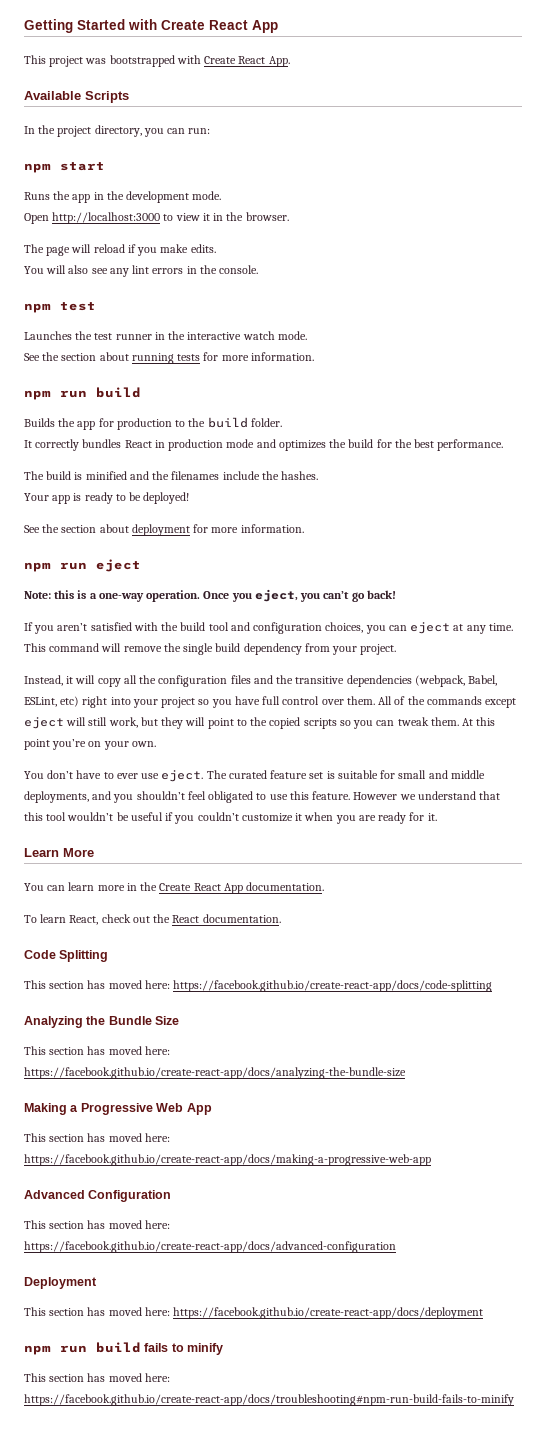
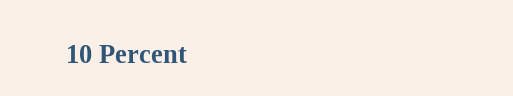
- Getting Started with Create React App
- This project was bootstrapped with Create React App.
- Available Scripts
- In the project directory, you can run:
- npm start
- Runs the app in the development mode.
- Open http://localhost:3000 to view it in the browser.
- The page will reload if you make edits.
- You will also see any lint errors in the console.
- npm test
- Launches the test runner in the interactive watch mode.
- See the section about running tests for more information.
- npm run build
- Builds the app for production to the build folder.
- It correctly bundles React in production mode and optimizes the build for the best performance.
- The build is minified and the filenames include the hashes.
- Your app is ready to be deployed!
- See the section about deployment for more information.
- npm run eject
- Note: this is a one-way operation. Once you eject, you can’t go back!
- If you aren’t satisfied with the build tool and configuration choices, you can eject at any time. This command will remove the single build dependency from your project.
- Instead, it will copy all the configuration files and the transitive dependencies (webpack, Babel, ESLint, etc) right into your project so you have full control over them. All of the commands except eject will still work, but they will point to the copied scripts so you can tweak them. At this point you’re on your own.
- You don’t have to ever use eject. The curated feature set is suitable for small and middle deployments, and you shouldn’t feel obligated to use this feature. However we understand that this tool wouldn’t be useful if you couldn’t customize it when you are ready for it.
- Learn More
- You can learn more in the Create React App documentation.
- To learn React, check out the React documentation.
- Code Splitting
- This section has moved here: https://facebook.github.io/create-react-app/docs/code-splitting
- Analyzing the Bundle Size
- This section has moved here: https://facebook.github.io/create-react-app/docs/analyzing-the-bundle-size
- Making a Progressive Web App
- This section has moved here: https://facebook.github.io/create-react-app/docs/making-a-progressive-web-app
- Advanced Configuration
- This section has moved here: https://facebook.github.io/create-react-app/docs/advanced-configuration
- Deployment
- This section has moved here: https://facebook.github.io/create-react-app/docs/deployment
- npm run build fails to minify
- This section has moved here: https://facebook.github.io/create-react-app/docs/troubleshooting#npm-run-build-fails-to-minify
+ 10 Percent

